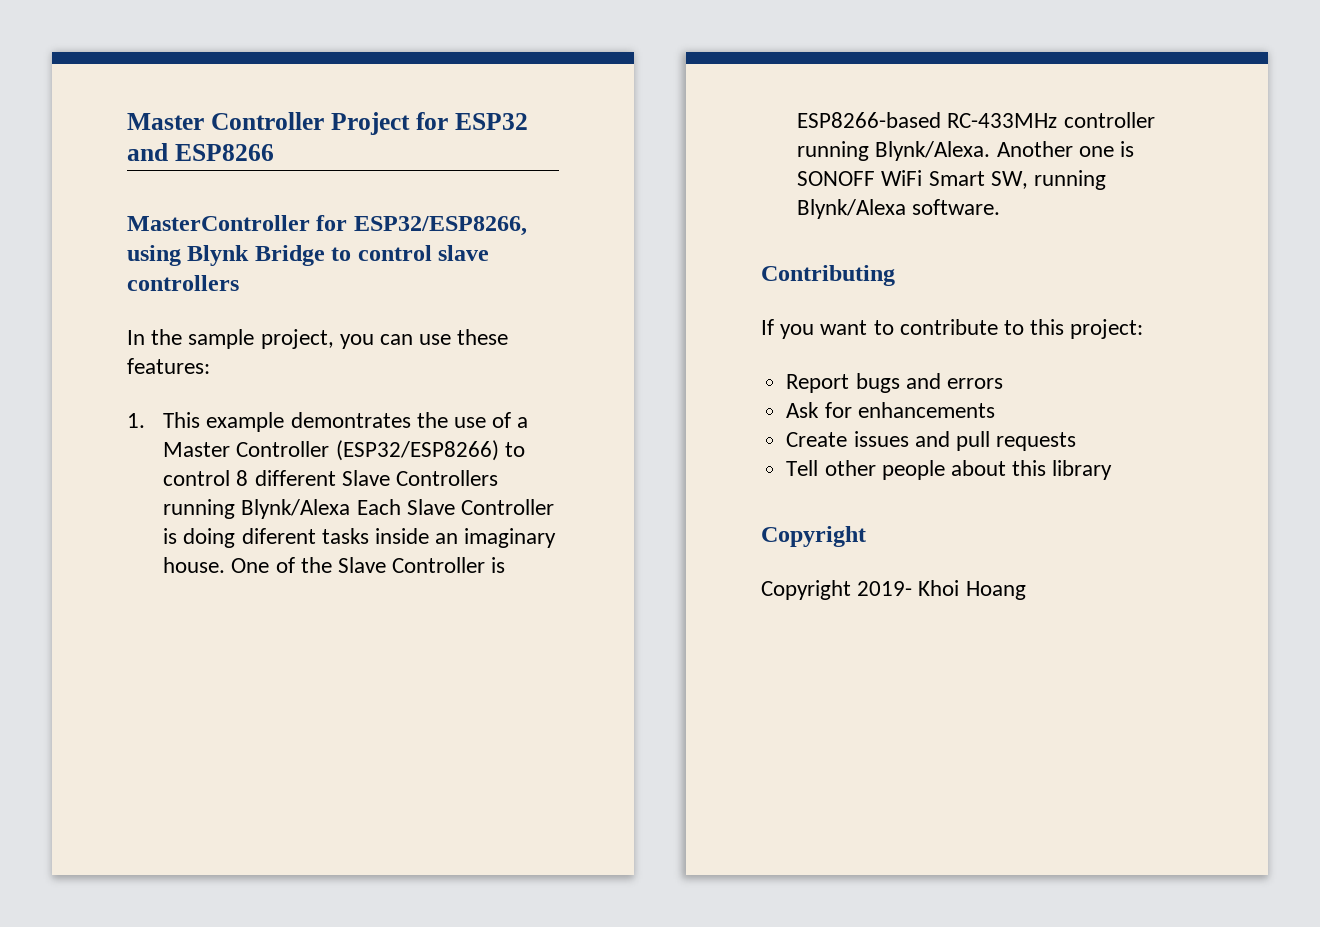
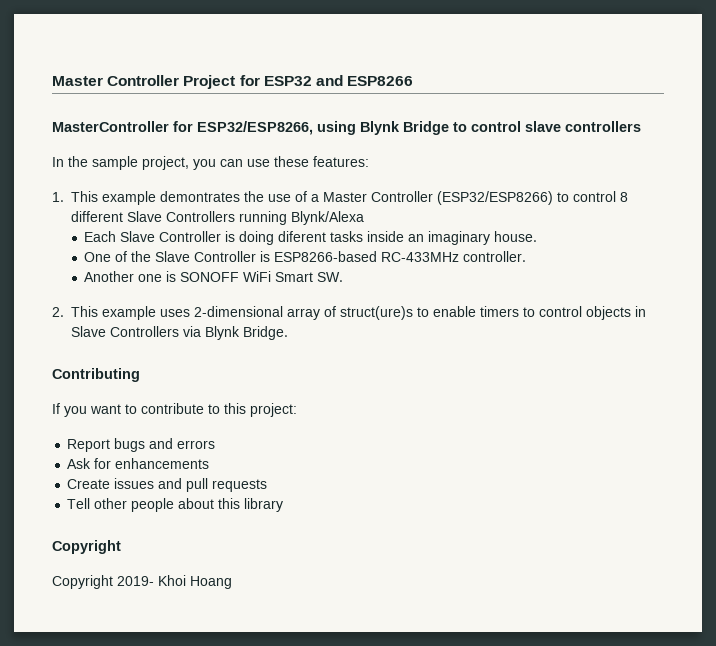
- 1. This example demontrates the use of a Master Controller (ESP32/ESP8266) to control 8 different Slave Controllers running Blynk/Alexa Each Slave Controller is doing diferent tasks inside an imaginary house. One of the Slave Controller is ESP8266-based RC-433MHz controller running Blynk/Alexa. Another one is SONOFF WiFi Smart SW, running Blynk/Alexa software.
+ 1. This example demontrates the use of a Master Controller (ESP32/ESP8266) to control 8 different Slave Controllers running Blynk/Alexa
+ Each Slave Controller is doing diferent tasks inside an imaginary house.
+ One of the Slave Controller is ESP8266-based RC-433MHz controller.
+ Another one is SONOFF WiFi Smart SW.
+ 2. This example uses 2-dimensional array of struct(ure)s to enable timers to control objects in Slave Controllers via Blynk Bridge.

